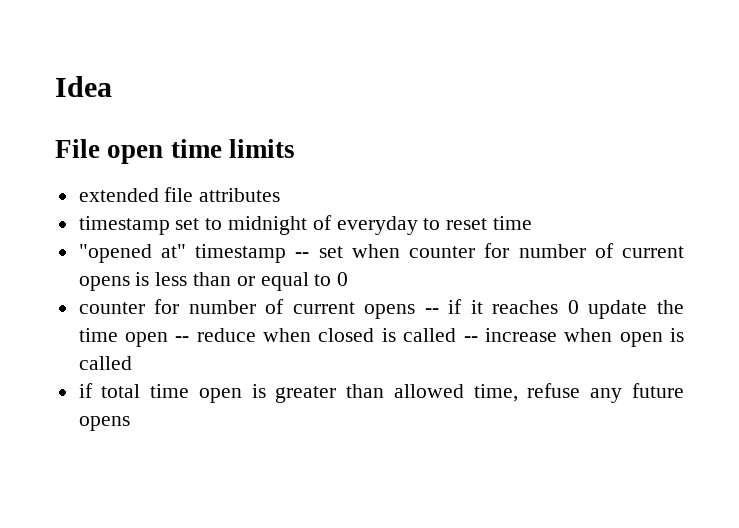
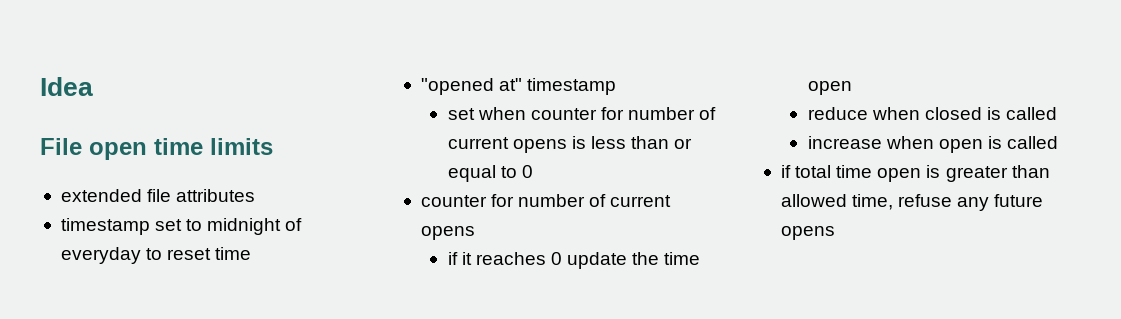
- "opened at" timestamp -- set when counter for number of current opens is less than or equal to 0
- counter for number of current opens -- if it reaches 0 update the time open -- reduce when closed is called -- increase when open is called
+ "opened at" timestamp
+ set when counter for number of current opens is less than or equal to 0
+ counter for number of current opens
+ if it reaches 0 update the time open
+ reduce when closed is called
+ increase when open is called

